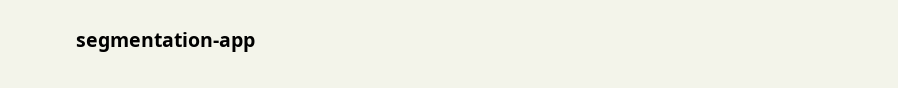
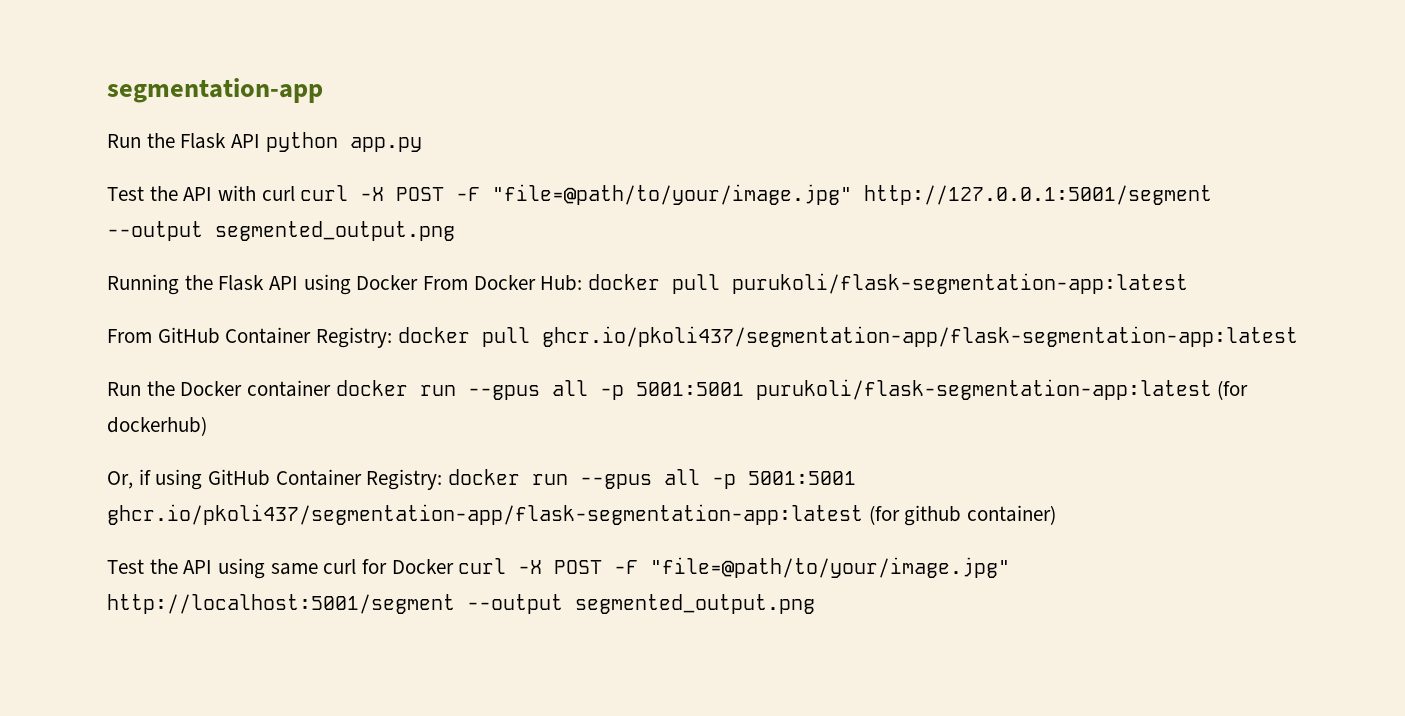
+ Run the Flask API python app.py
+ Test the API with curl curl -X POST -F "file=@path/to/your/image.jpg" http://127.0.0.1:5001/segment --output segmented_output.png
+ Running the Flask API using Docker From Docker Hub: docker pull purukoli/flask-segmentation-app:latest
+ From GitHub Container Registry: docker pull ghcr.io/pkoli437/segmentation-app/flask-segmentation-app:latest
+ Run the Docker container docker run --gpus all -p 5001:5001 purukoli/flask-segmentation-app:latest (for dockerhub)
+ Or, if using GitHub Container Registry: docker run --gpus all -p 5001:5001 ghcr.io/pkoli437/segmentation-app/flask-segmentation-app:latest (for github container)
+ Test the API using same curl for Docker curl -X POST -F "file=@path/to/your/image.jpg" http://localhost:5001/segment --output segmented_output.png

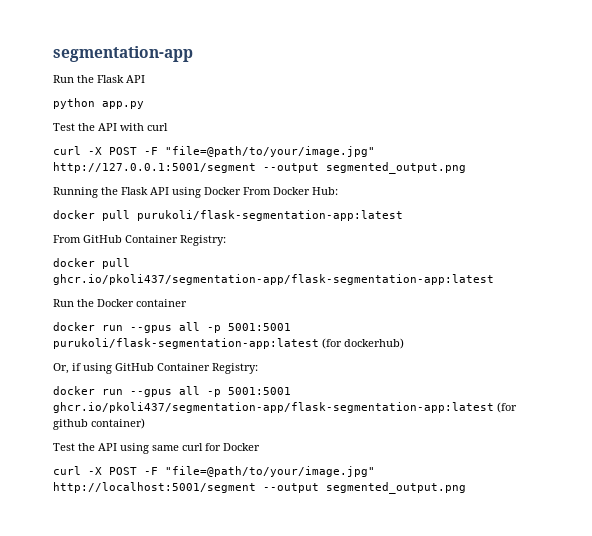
- Run the Flask API python app.py
+ Run the Flask API
+ python app.py
- Test the API with curl curl -X POST -F "file=@path/to/your/image.jpg" http://127.0.0.1:5001/segment --output segmented_output.png
+ Test the API with curl
+ curl -X POST -F "file=@path/to/your/image.jpg" http://127.0.0.1:5001/segment --output segmented_output.png
- Running the Flask API using Docker From Docker Hub: docker pull purukoli/flask-segmentation-app:latest
+ Running the Flask API using Docker From Docker Hub:
+ docker pull purukoli/flask-segmentation-app:latest
- From GitHub Container Registry: docker pull ghcr.io/pkoli437/segmentation-app/flask-segmentation-app:latest
+ From GitHub Container Registry:
+ docker pull ghcr.io/pkoli437/segmentation-app/flask-segmentation-app:latest
- Run the Docker container docker run --gpus all -p 5001:5001 purukoli/flask-segmentation-app:latest (for dockerhub)
+ Run the Docker container
+ docker run --gpus all -p 5001:5001 purukoli/flask-segmentation-app:latest (for dockerhub)
- Or, if using GitHub Container Registry: docker run --gpus all -p 5001:5001 ghcr.io/pkoli437/segmentation-app/flask-segmentation-app:latest (for github container)
+ Or, if using GitHub Container Registry:
+ docker run --gpus all -p 5001:5001 ghcr.io/pkoli437/segmentation-app/flask-segmentation-app:latest (for github container)
- Test the API using same curl for Docker curl -X POST -F "file=@path/to/your/image.jpg" http://localhost:5001/segment --output segmented_output.png
+ Test the API using same curl for Docker
+ curl -X POST -F "file=@path/to/your/image.jpg" http://localhost:5001/segment --output segmented_output.png

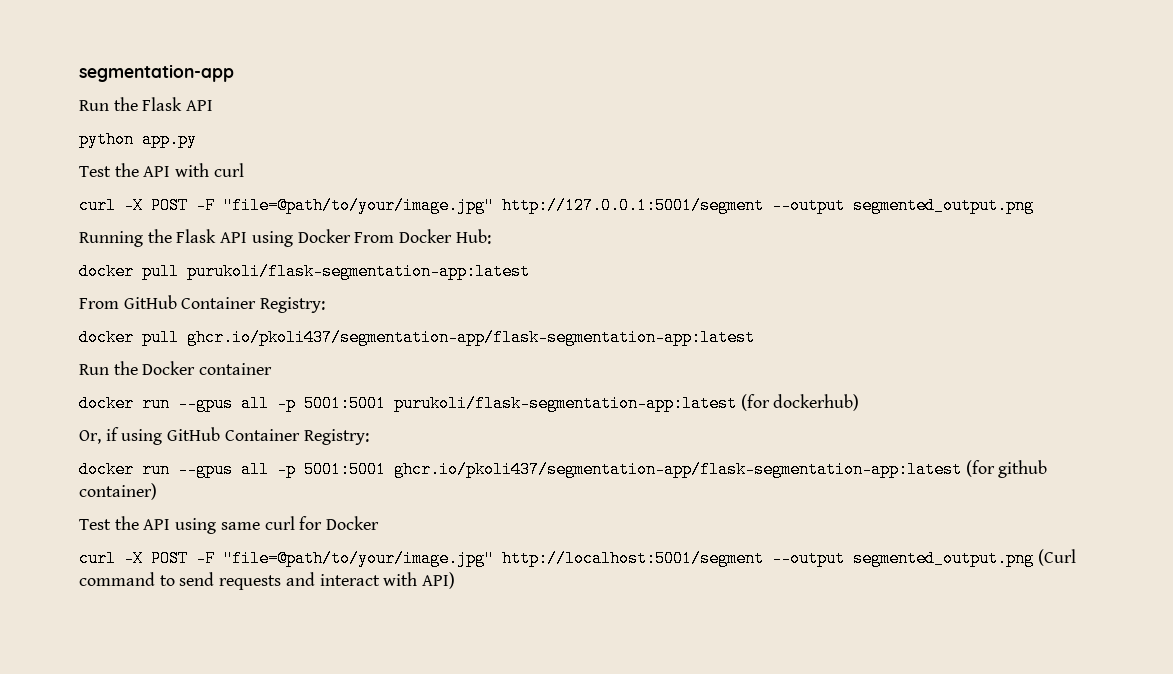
- curl -X POST -F "file=@path/to/your/image.jpg" http://localhost:5001/segment --output segmented_output.png
+ curl -X POST -F "file=@path/to/your/image.jpg" http://localhost:5001/segment --output segmented_output.png (Curl command to send requests and interact with API)

